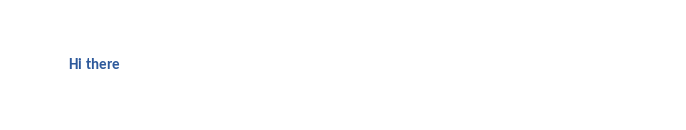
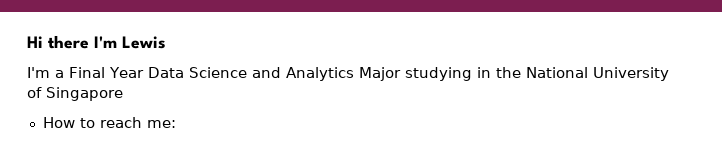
- Hi there
+ Hi there I'm Lewis
+ I'm a Final Year Data Science and Analytics Major studying in the National University of Singapore
+ How to reach me:

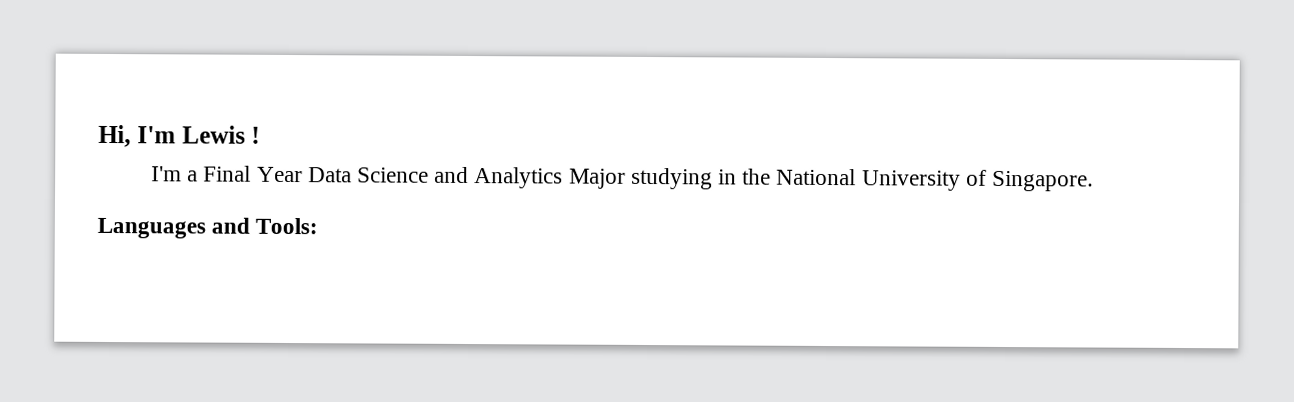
- Hi there I'm Lewis
+ Hi, I'm Lewis !
- I'm a Final Year Data Science and Analytics Major studying in the National University of Singapore
- How to reach me:
+ I'm a Final Year Data Science and Analytics Major studying in the National University of Singapore.
+ Languages and Tools:

